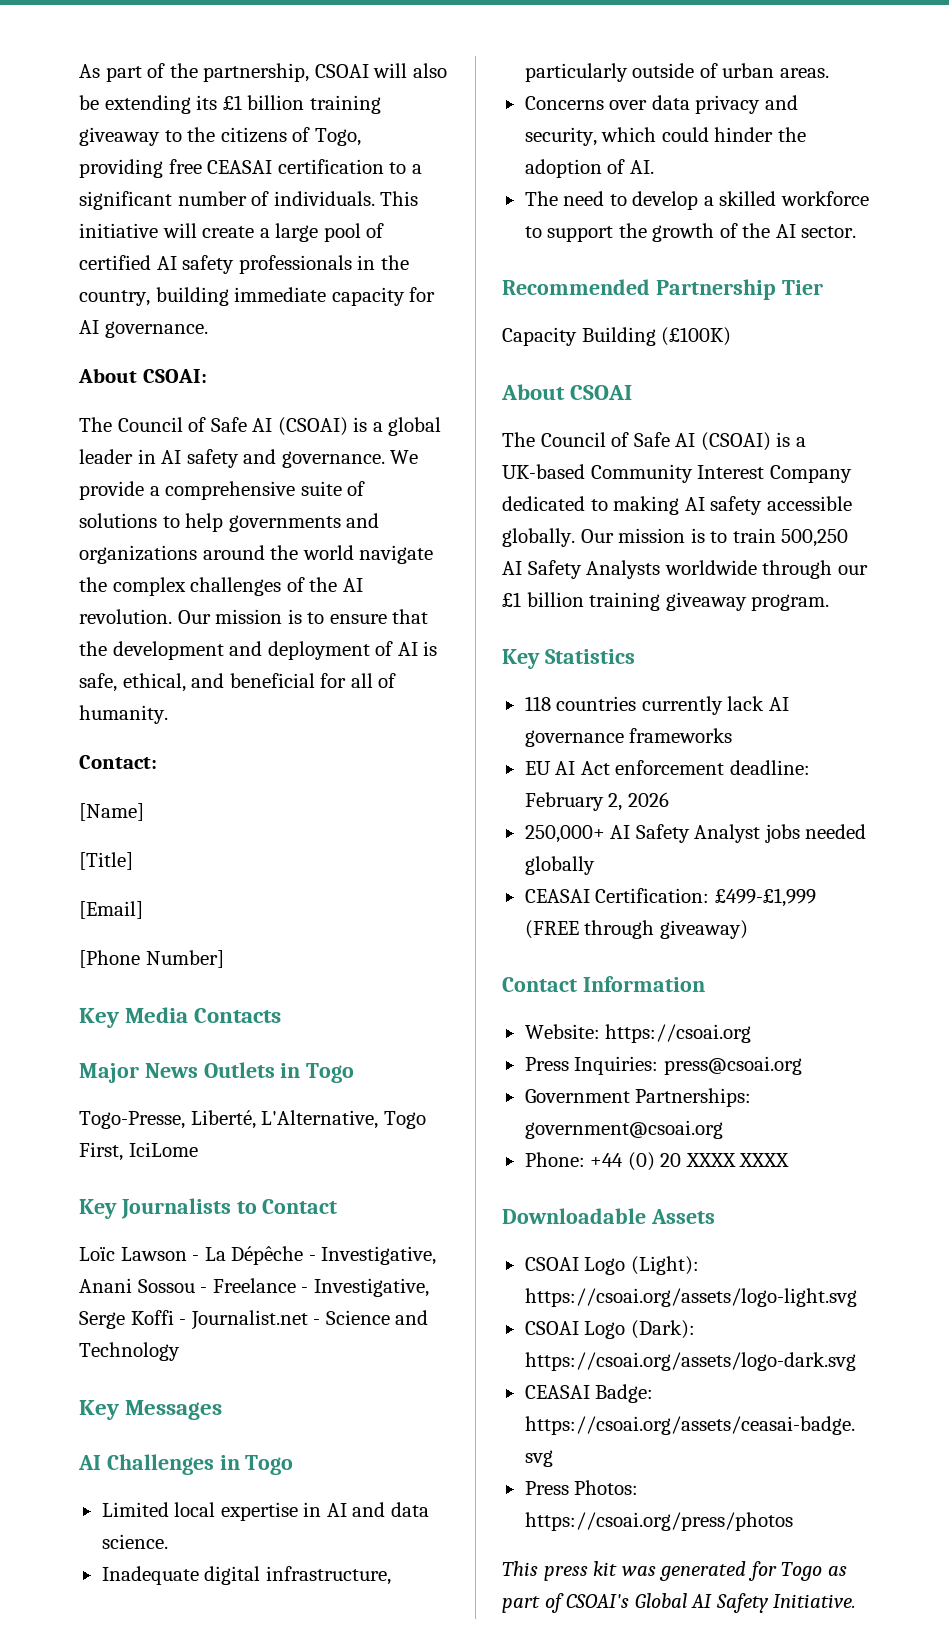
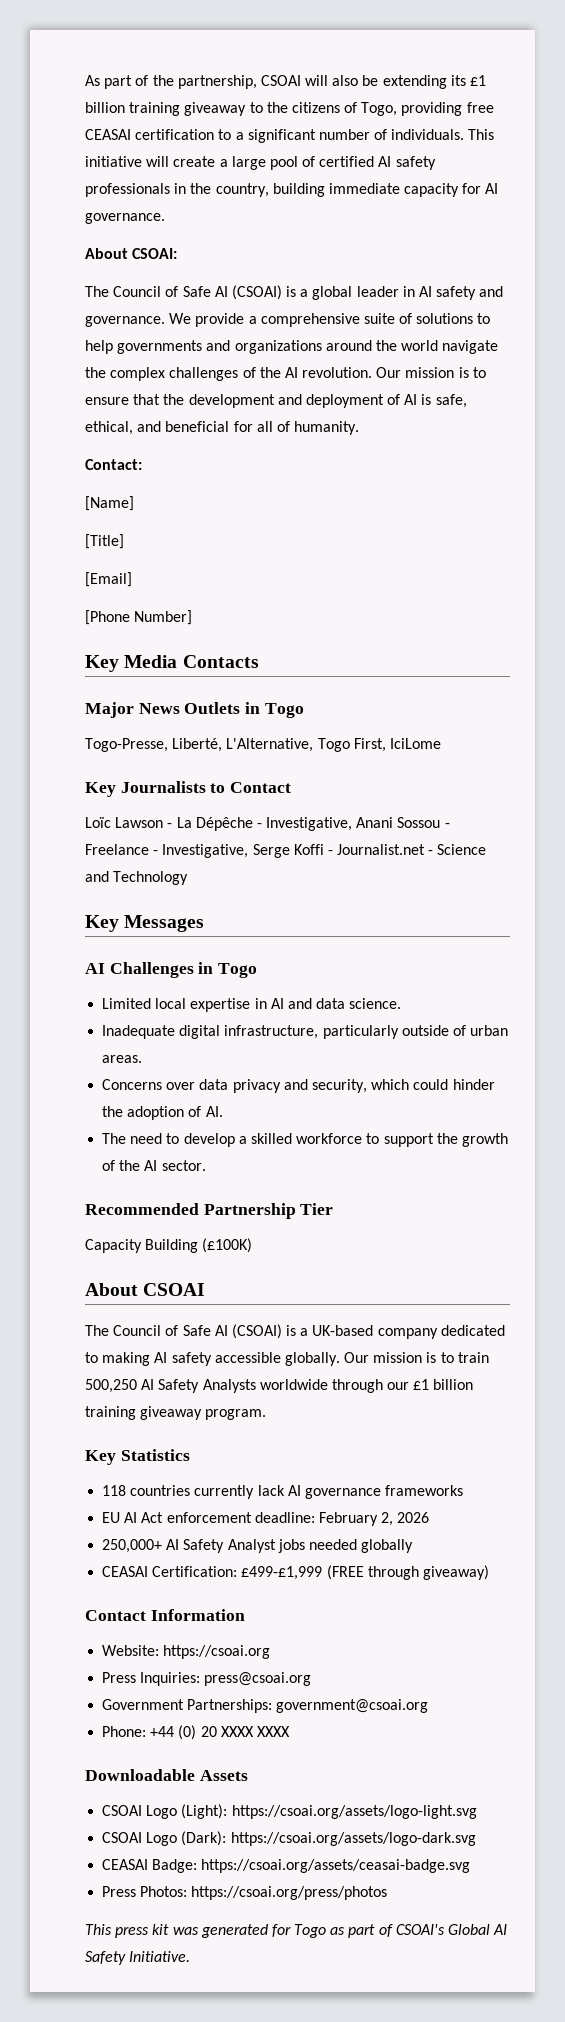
- The Council of Safe AI (CSOAI) is a UK-based Community Interest Company dedicated to making AI safety accessible globally.
+ The Council of Safe AI (CSOAI) is a UK-based company dedicated to making AI safety accessible globally.

